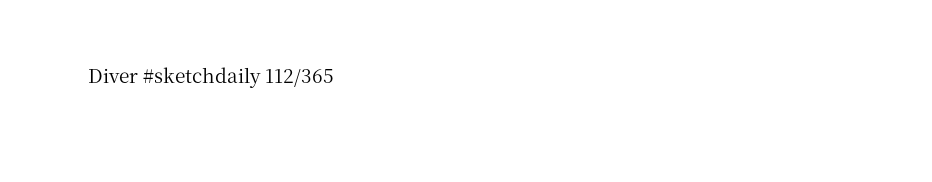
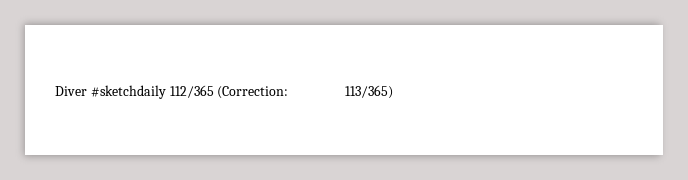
- Diver #sketchdaily 112/365
+ Diver #sketchdaily 112/365 (Correction: 113/365)

